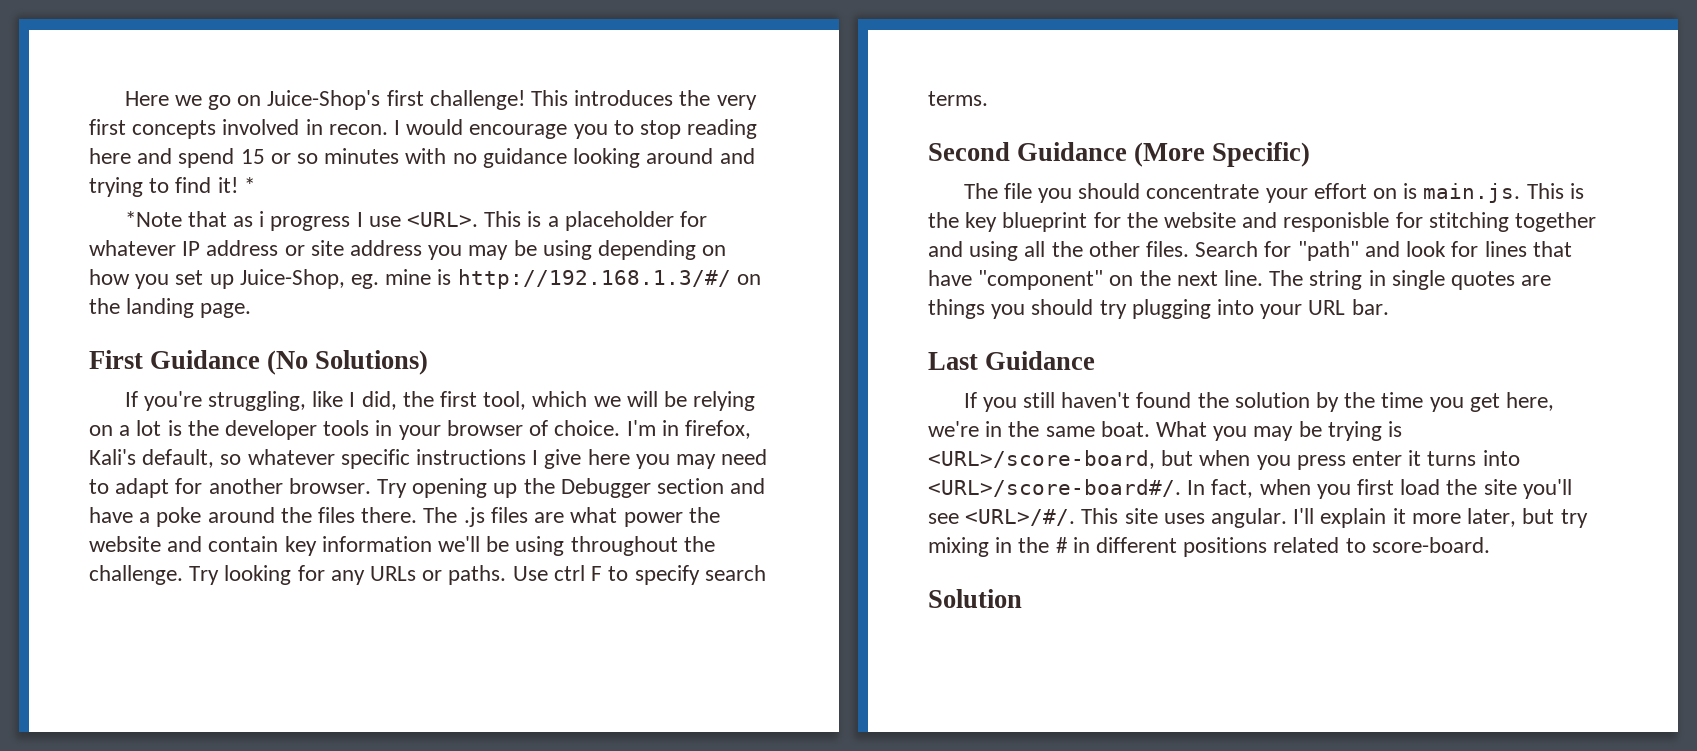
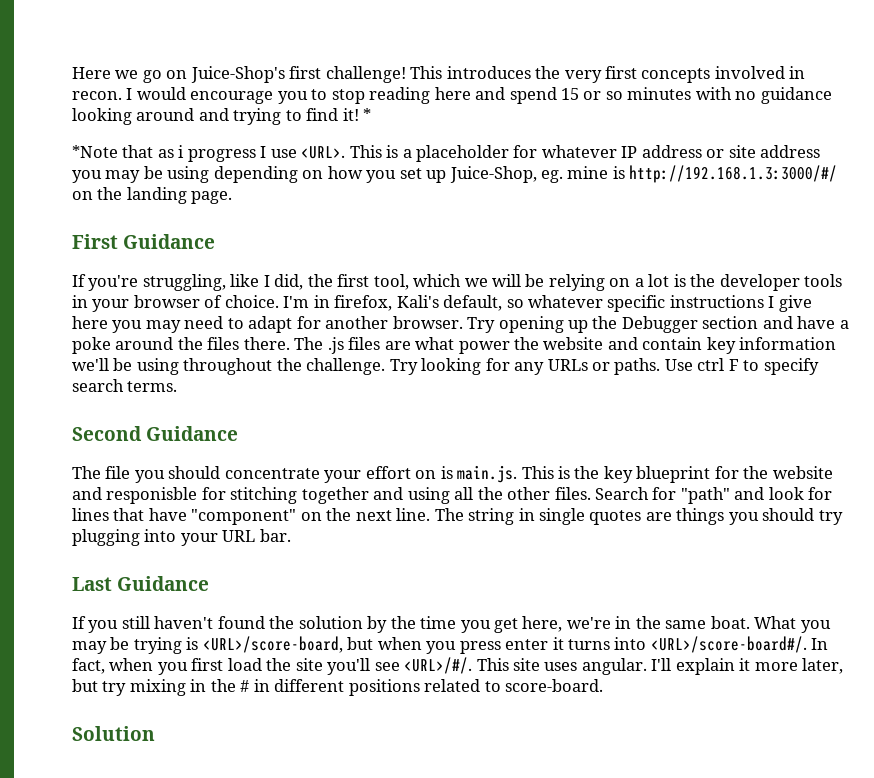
- This is a placeholder for whatever IP address or site address you may be using depending on how you set up Juice-Shop, eg. mine is http://192.168.1.3/#/ on the landing page.
+ This is a placeholder for whatever IP address or site address you may be using depending on how you set up Juice-Shop, eg. mine is http://192.168.1.3:3000/#/ on the landing page.
- First Guidance (No Solutions)
+ First Guidance
- Second Guidance (More Specific)
+ Second Guidance

